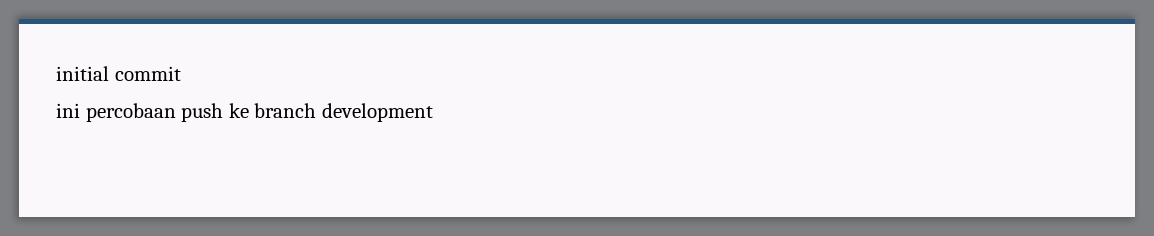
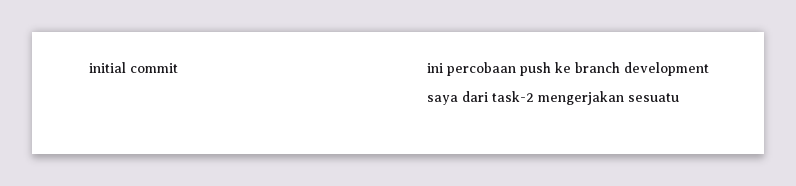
+ saya dari task-2 mengerjakan sesuatu

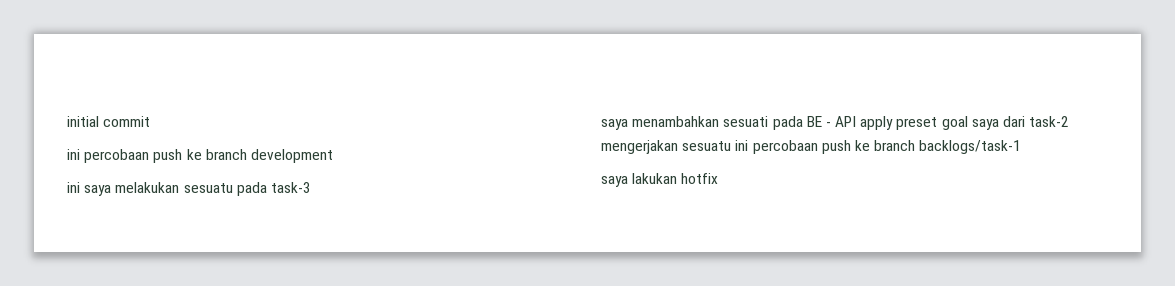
- saya dari task-2 mengerjakan sesuatu
+ ini saya melakukan sesuatu pada task-3
+ saya menambahkan sesuati pada BE - API apply preset goal saya dari task-2 mengerjakan sesuatu ini percobaan push ke branch backlogs/task-1
+ saya lakukan hotfix

